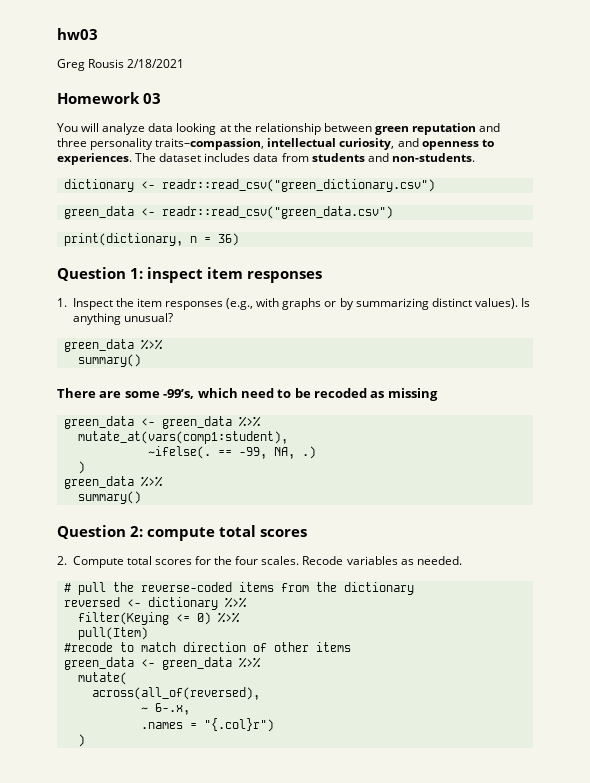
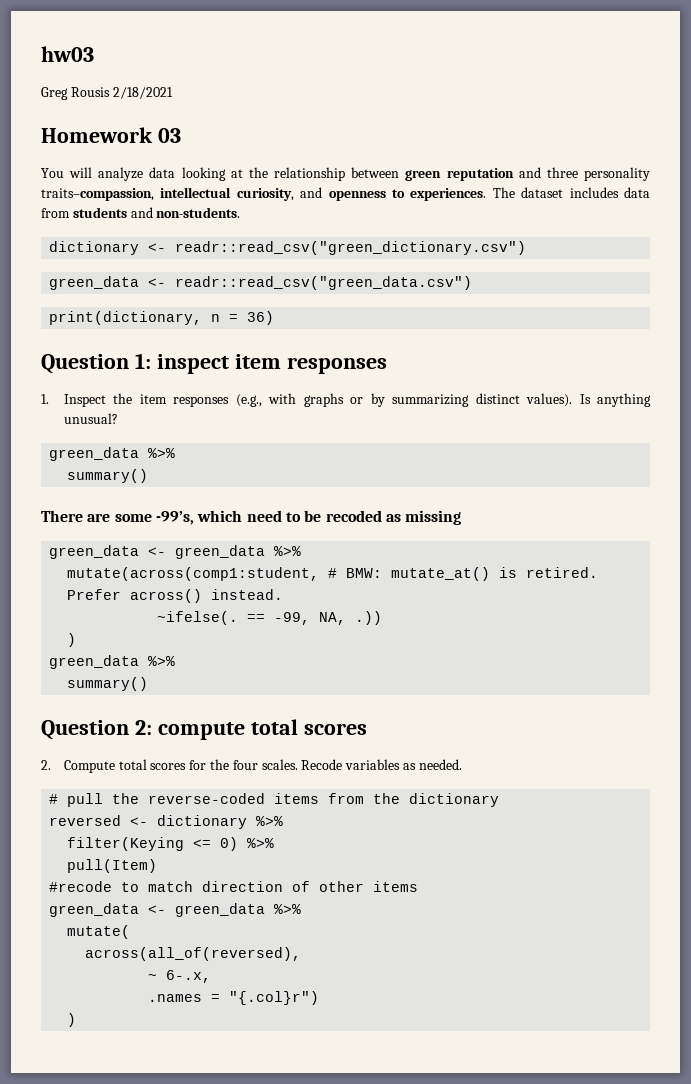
- mutate_at(vars(comp1:student),
+ mutate(across(comp1:student, # BMW: mutate_at() is retired. Prefer across() instead.
- == -99, NA, .)
+ == -99, NA, .))

